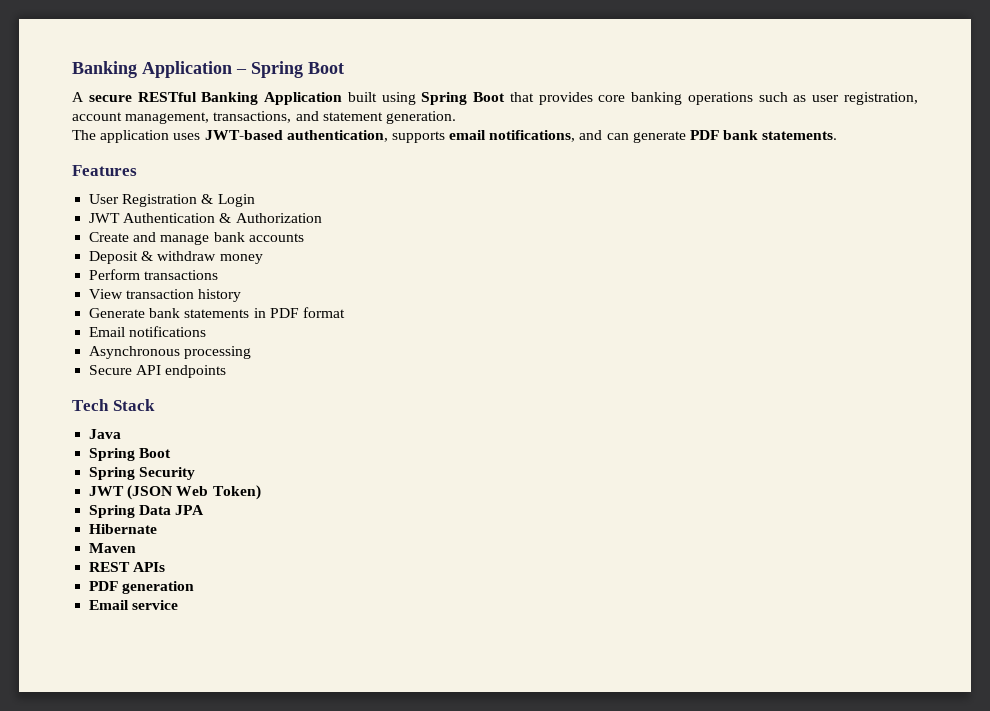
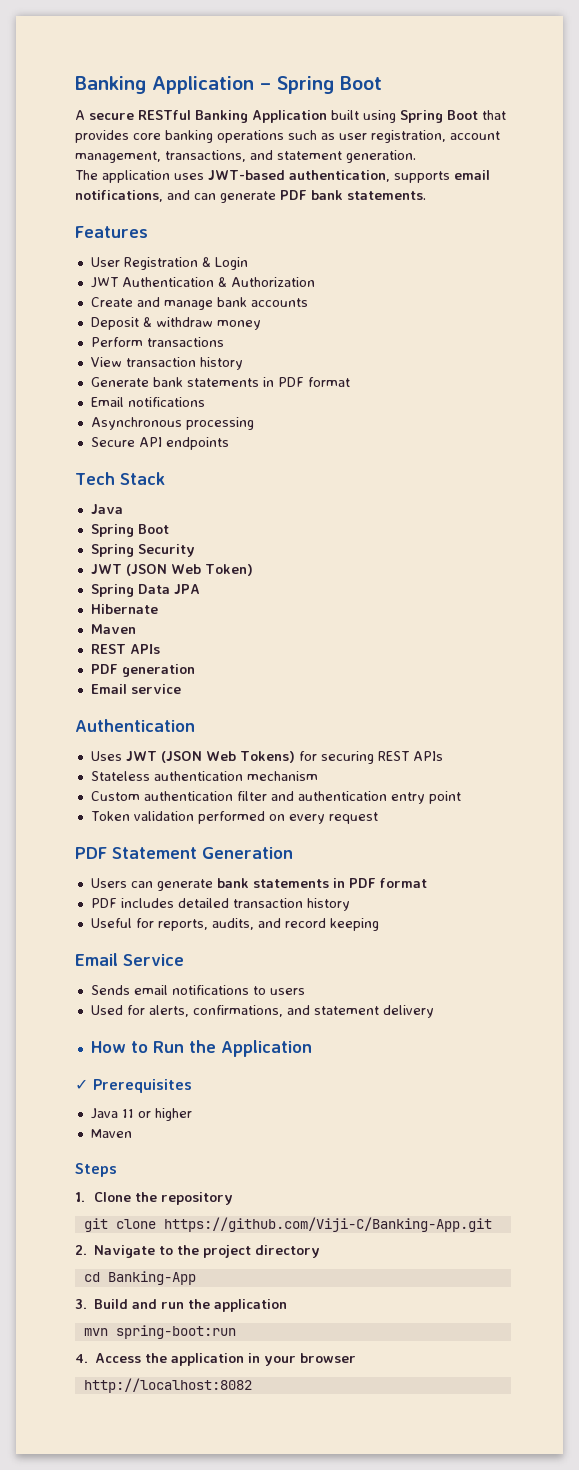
  Email service
+ Authentication
+ Uses JWT (JSON Web Tokens) for securing REST APIs
+ Stateless authentication mechanism
+ Custom authentication filter and authentication entry point
+ Token validation performed on every request
+ PDF Statement Generation
+ Users can generate bank statements in PDF format
+ PDF includes detailed transaction history
+ Useful for reports, audits, and record keeping
+ Email Service
+ Sends email notifications to users
+ Used for alerts, confirmations, and statement delivery
+ How to Run the Application
+ ✓ Prerequisites
+ Java 11 or higher
+ Maven
+ Steps
+ 1. Clone the repository
+ git clone https://github.com/Viji-C/Banking-App.git
+ 2. Navigate to the project directory
+ cd Banking-App
+ 3. Build and run the application
+ mvn spring-boot:run
+ 4. Access the application in your browser
+ http://localhost:8082

